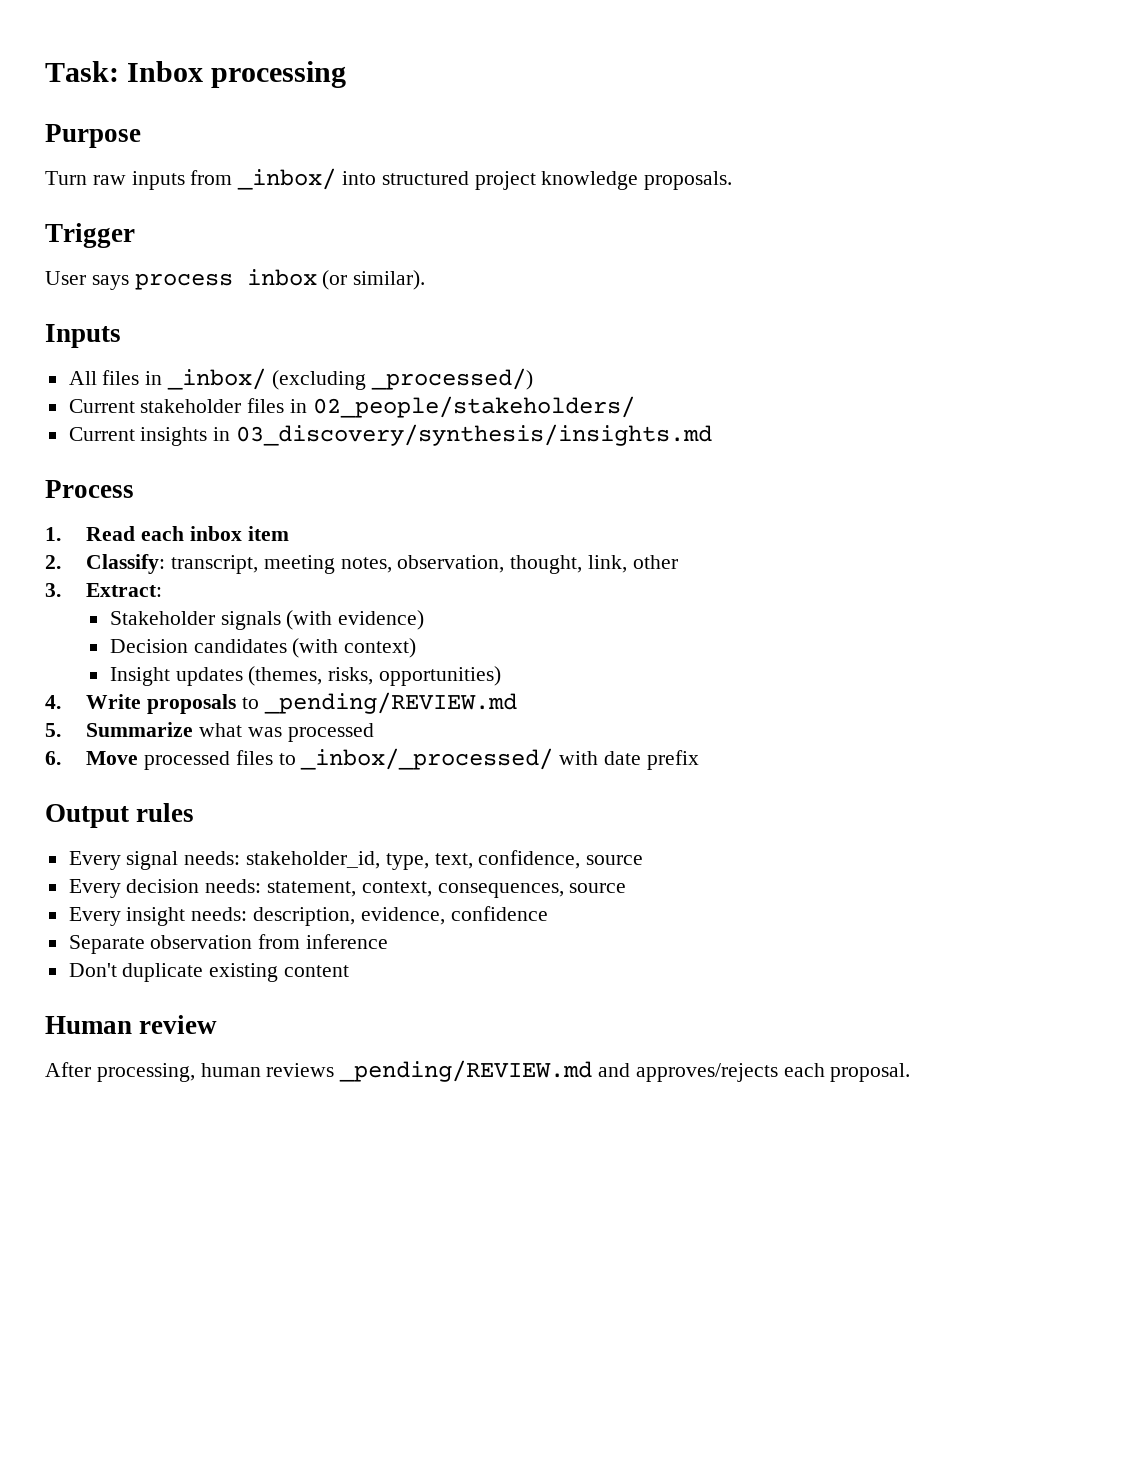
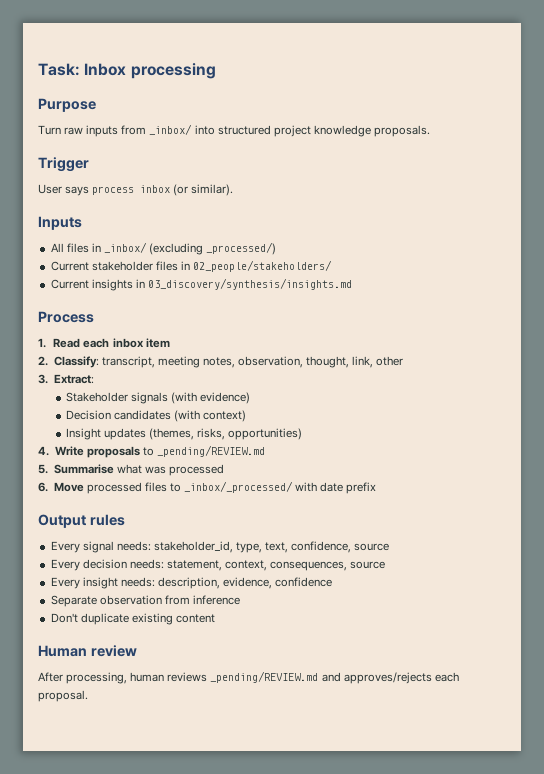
- 5. Summarize what was processed
+ 5. Summarise what was processed

